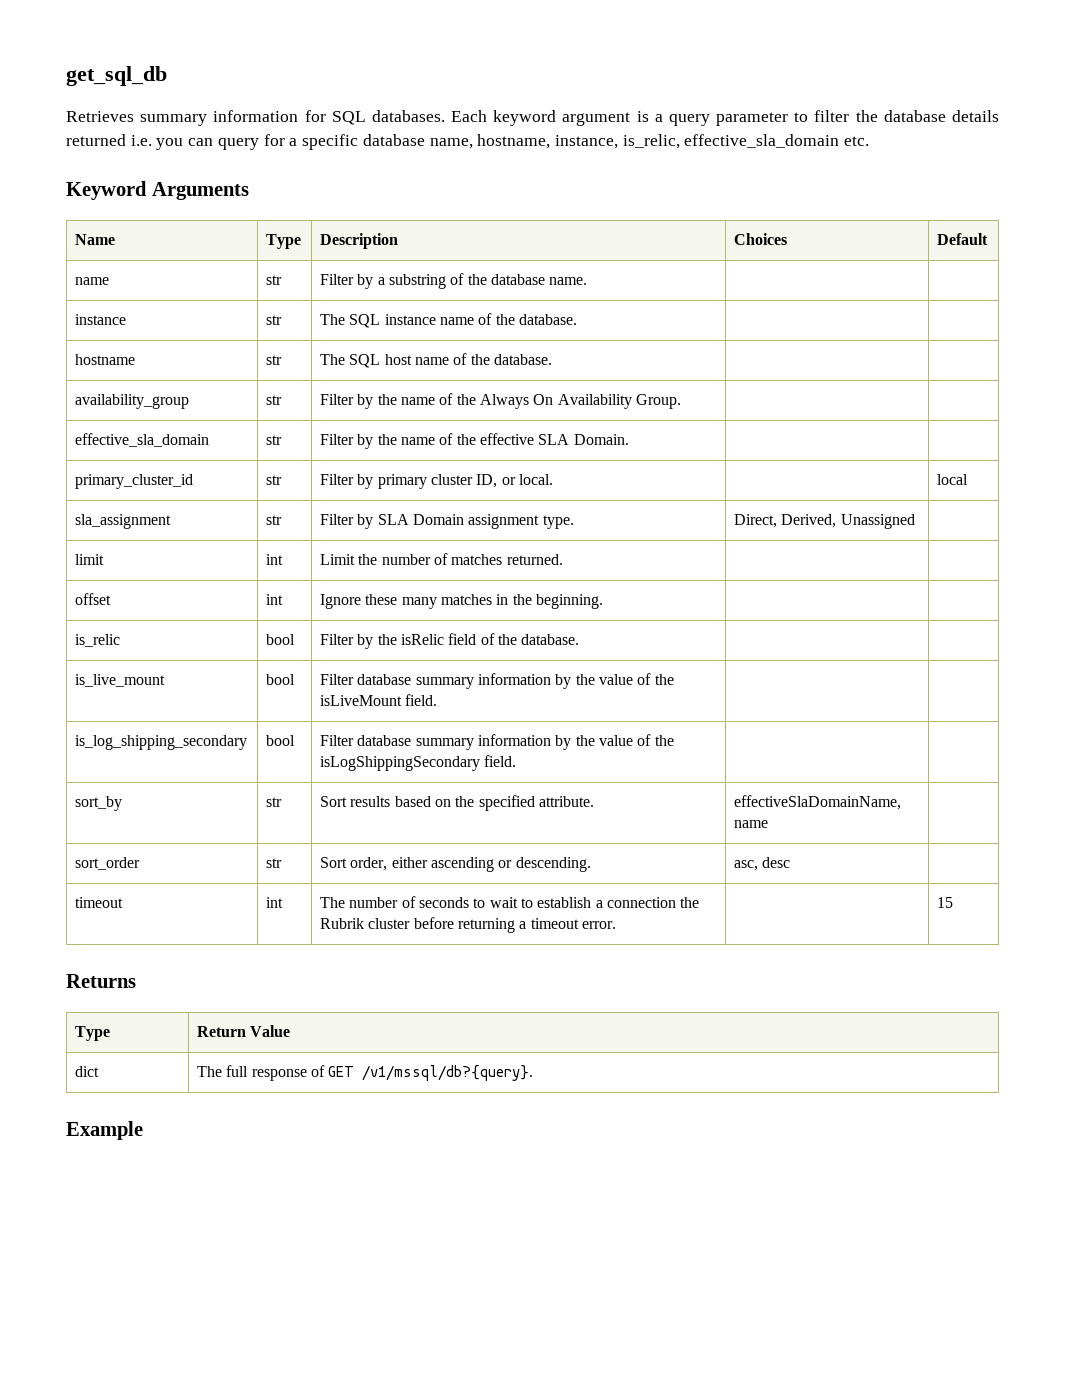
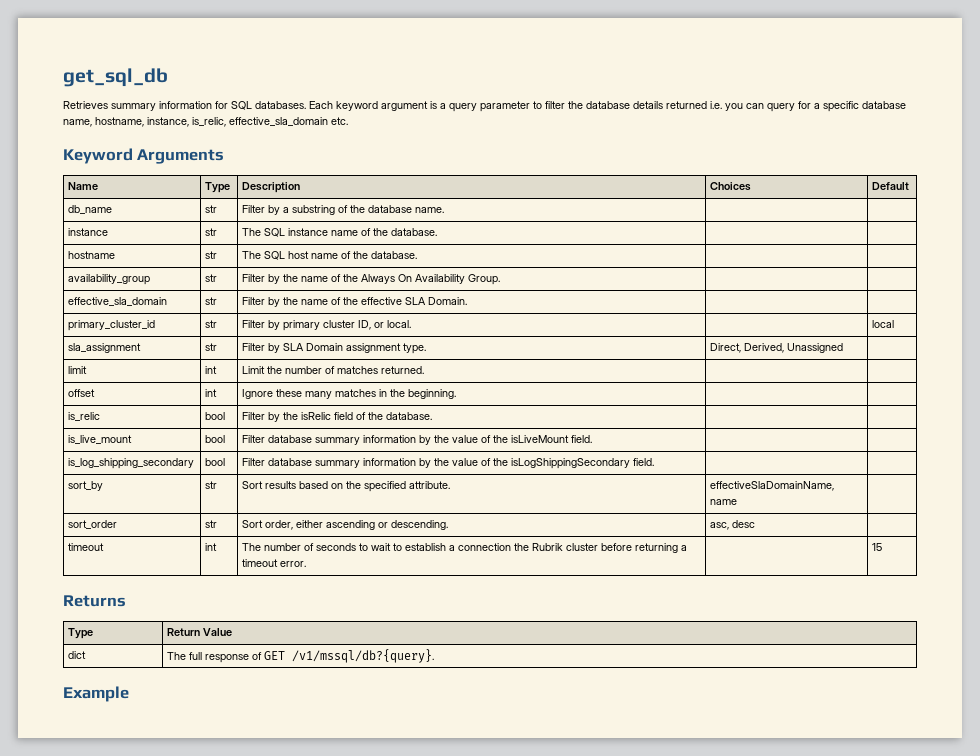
- name | str | Filter by a substring of the database name. | |
+ db_name | str | Filter by a substring of the database name. | |

